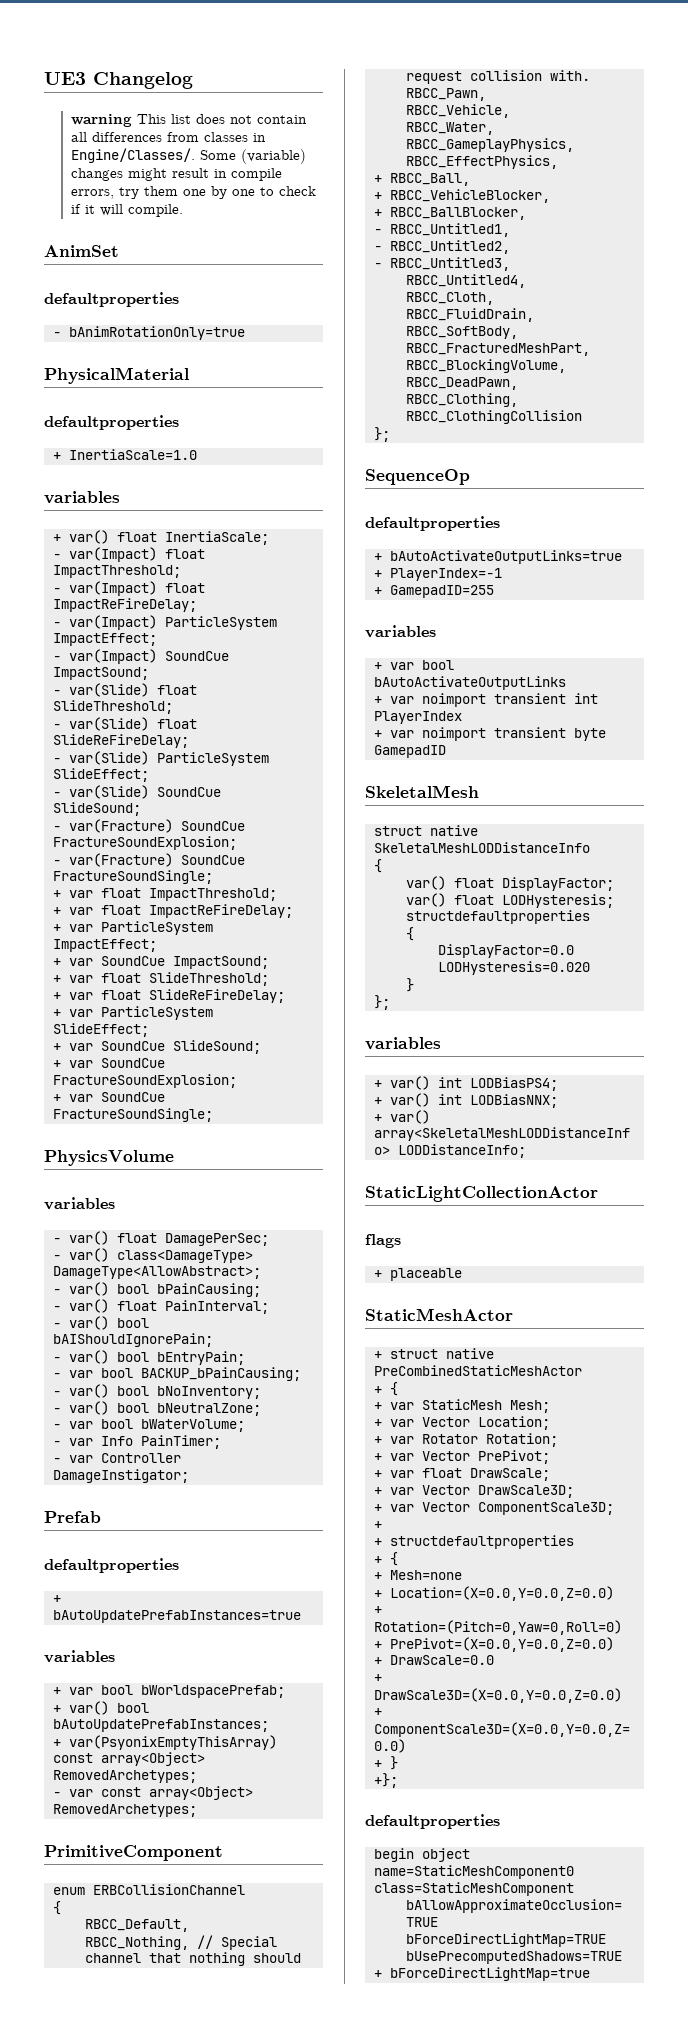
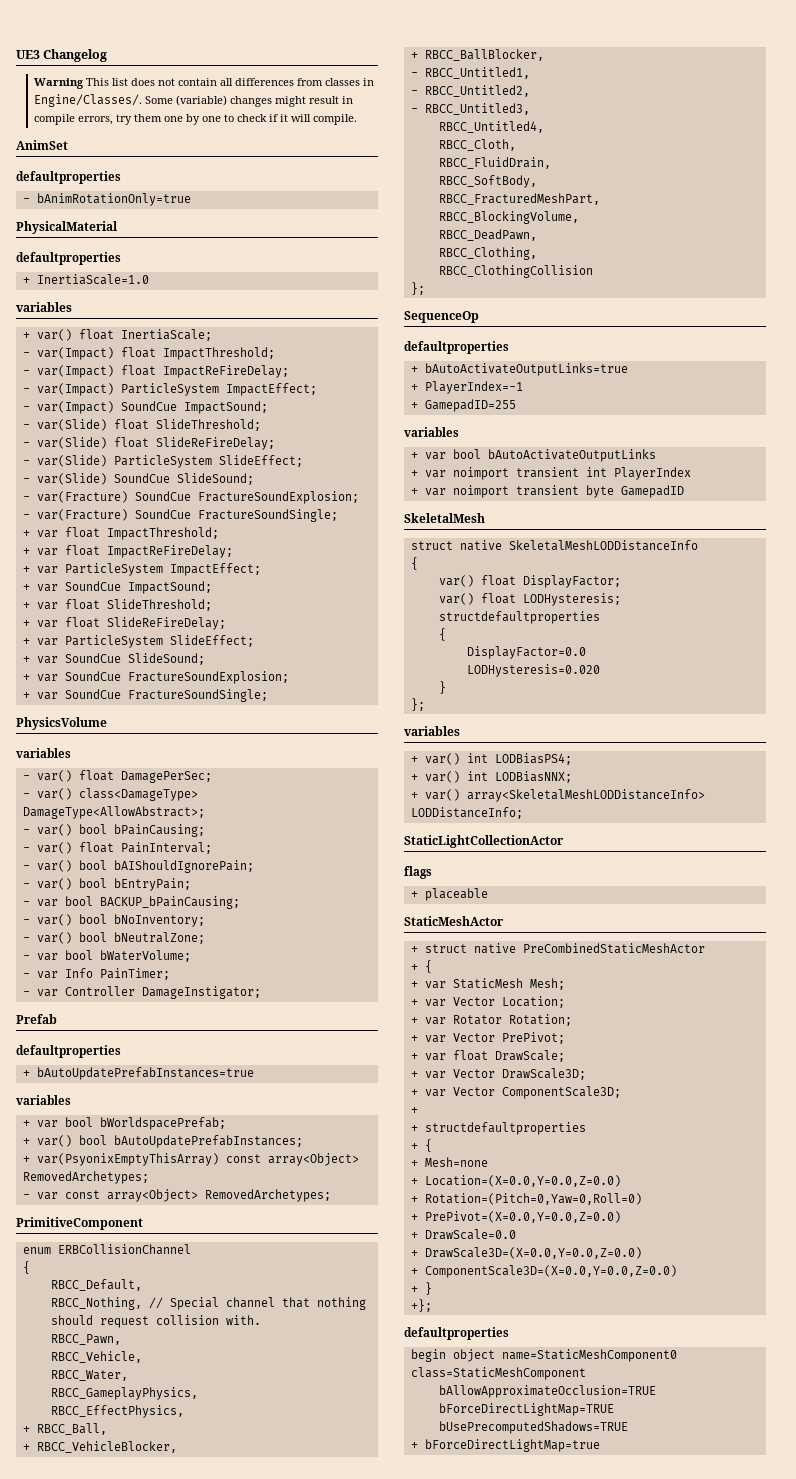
- warning This list does not contain all differences from classes in Engine/Classes/.
+ Warning This list does not contain all differences from classes in Engine/Classes/.

